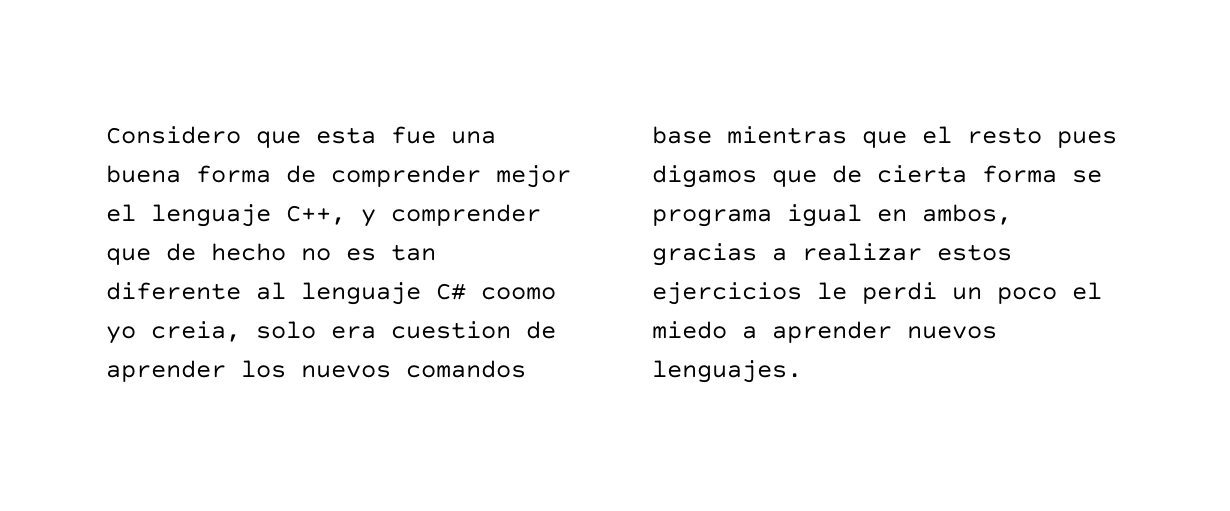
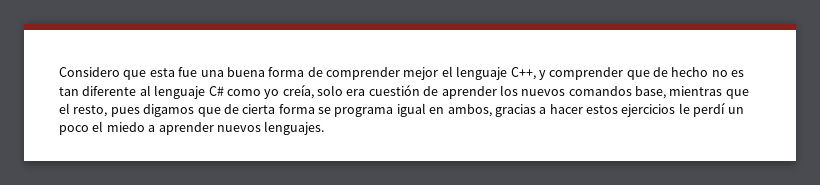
- Considero que esta fue una buena forma de comprender mejor el lenguaje C++, y comprender que de hecho no es tan diferente al lenguaje C# coomo yo creia, solo era cuestion de aprender los nuevos comandos base mientras que el resto pues digamos que de cierta forma se programa igual en ambos, gracias a realizar estos ejercicios le perdi un poco el miedo a aprender nuevos lenguajes.
+ Considero que esta fue una buena forma de comprender mejor el lenguaje C++, y comprender que de hecho no es tan diferente al lenguaje C# como yo creía, solo era cuestión de aprender los nuevos comandos base, mientras que el resto, pues digamos que de cierta forma se programa igual en ambos, gracias a hacer estos ejercicios le perdí un poco el miedo a aprender nuevos lenguajes.

